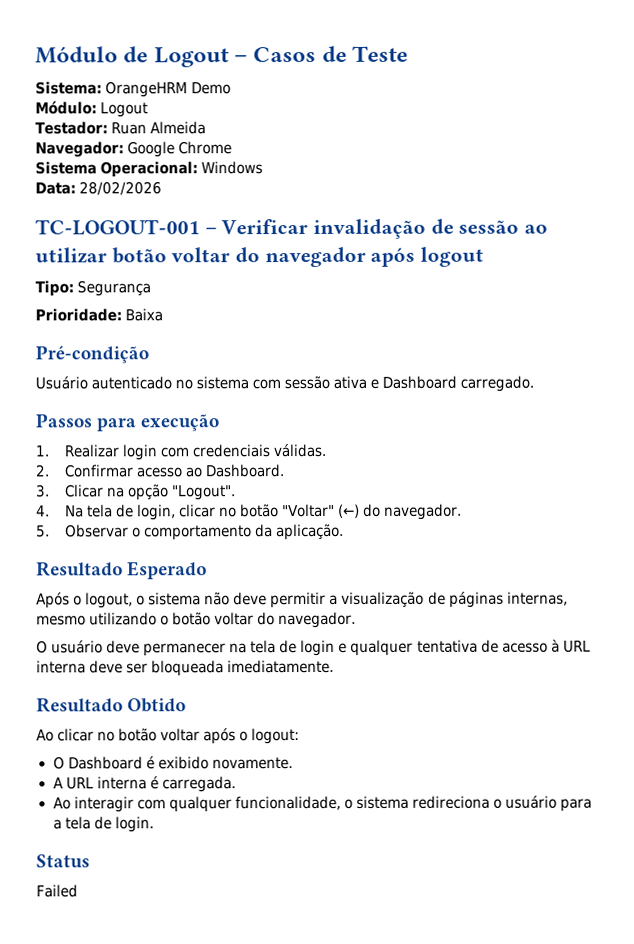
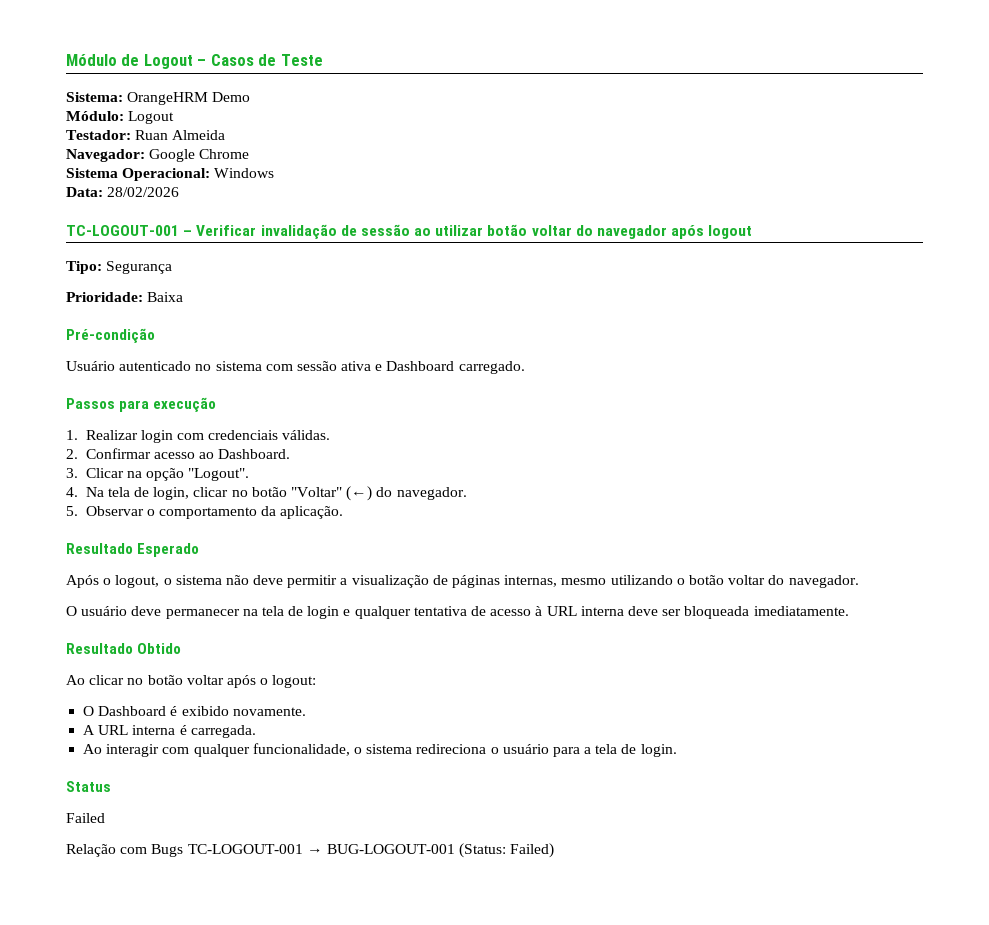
+ Relação com Bugs TC-LOGOUT-001 → BUG-LOGOUT-001 (Status: Failed)

